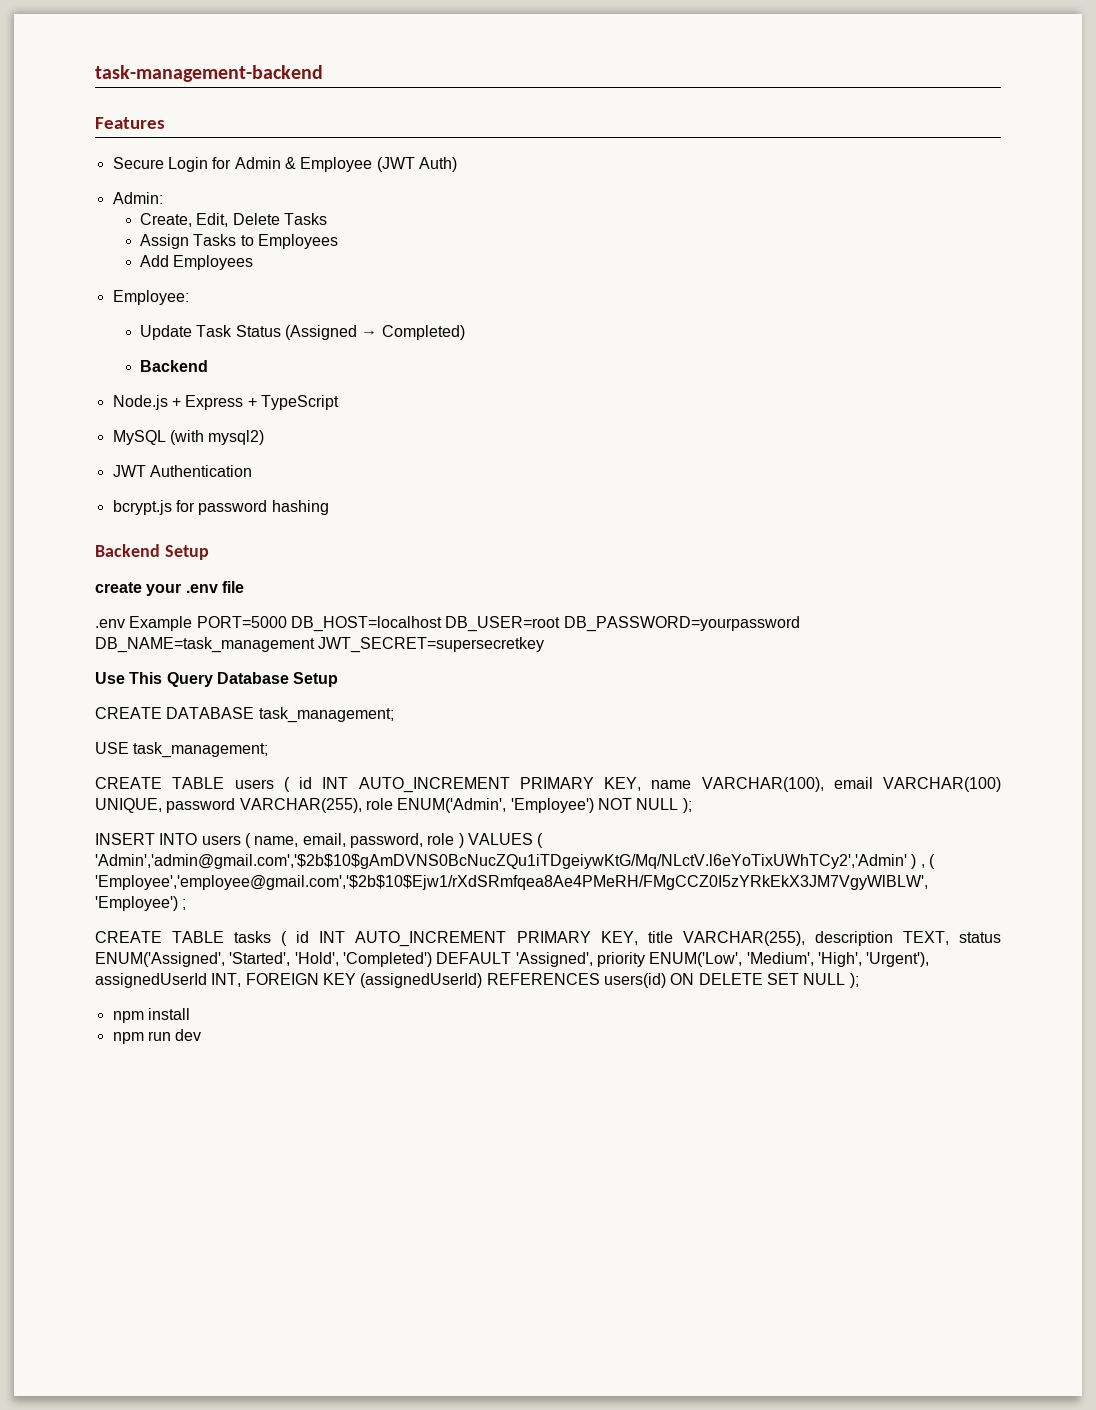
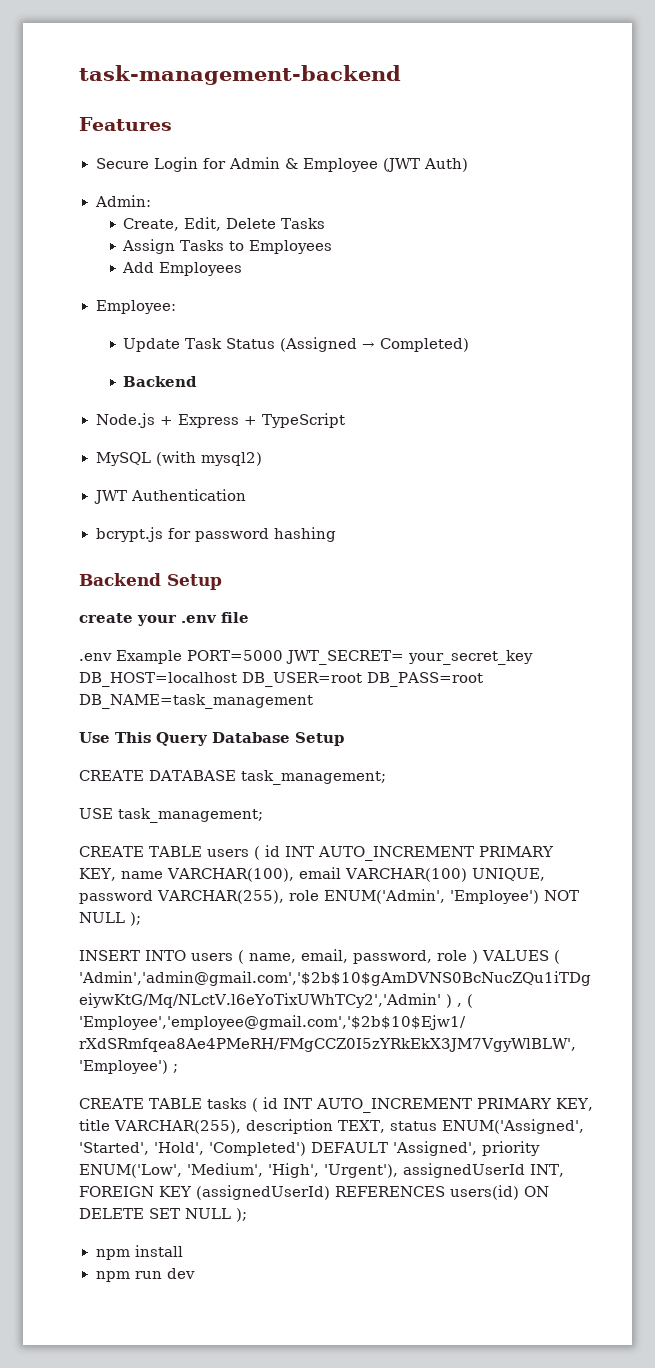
- .env Example PORT=5000 DB_HOST=localhost DB_USER=root DB_PASSWORD=yourpassword DB_NAME=task_management JWT_SECRET=supersecretkey
+ .env Example PORT=5000 JWT_SECRET= your_secret_key DB_HOST=localhost DB_USER=root DB_PASS=root DB_NAME=task_management

